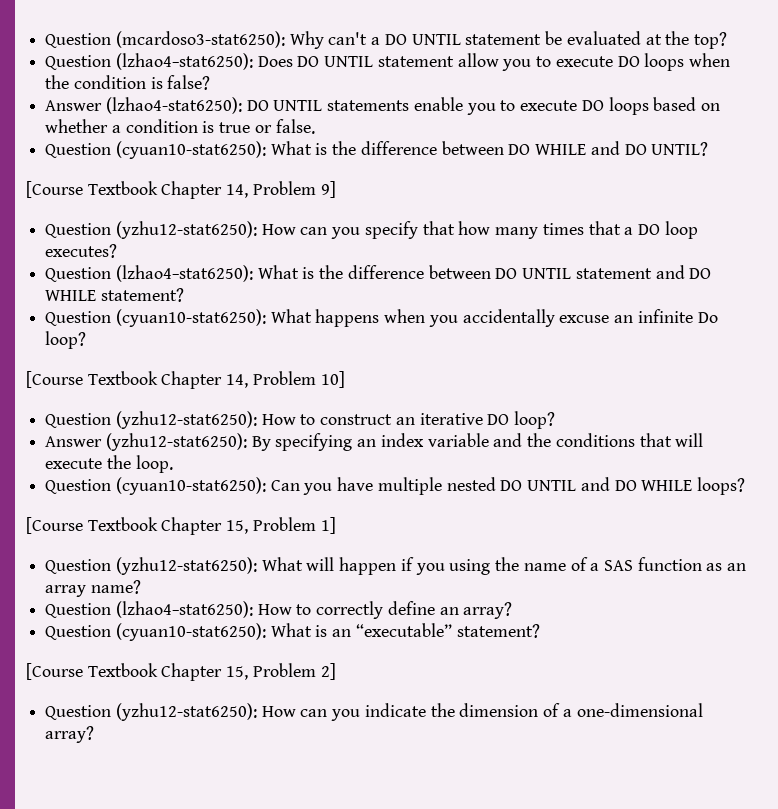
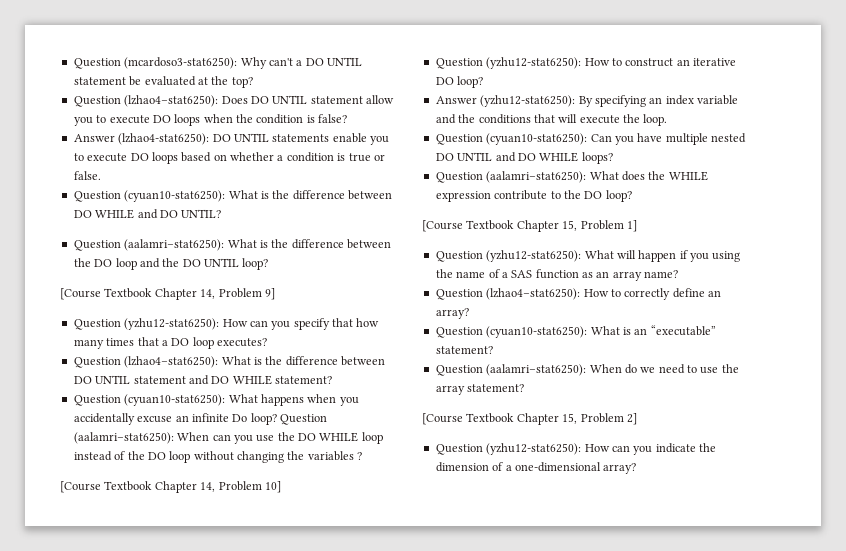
+ Question (aalamri−stat6250): What is the difference between the DO loop and the DO UNTIL loop?
+ Question (aalamri−stat6250): When can you use the DO WHILE loop instead of the DO loop without changing the variables ?
+ Question (aalamri−stat6250): What does the WHILE expression contribute to the DO loop?
+ Question (aalamri−stat6250): When do we need to use the array statement?

